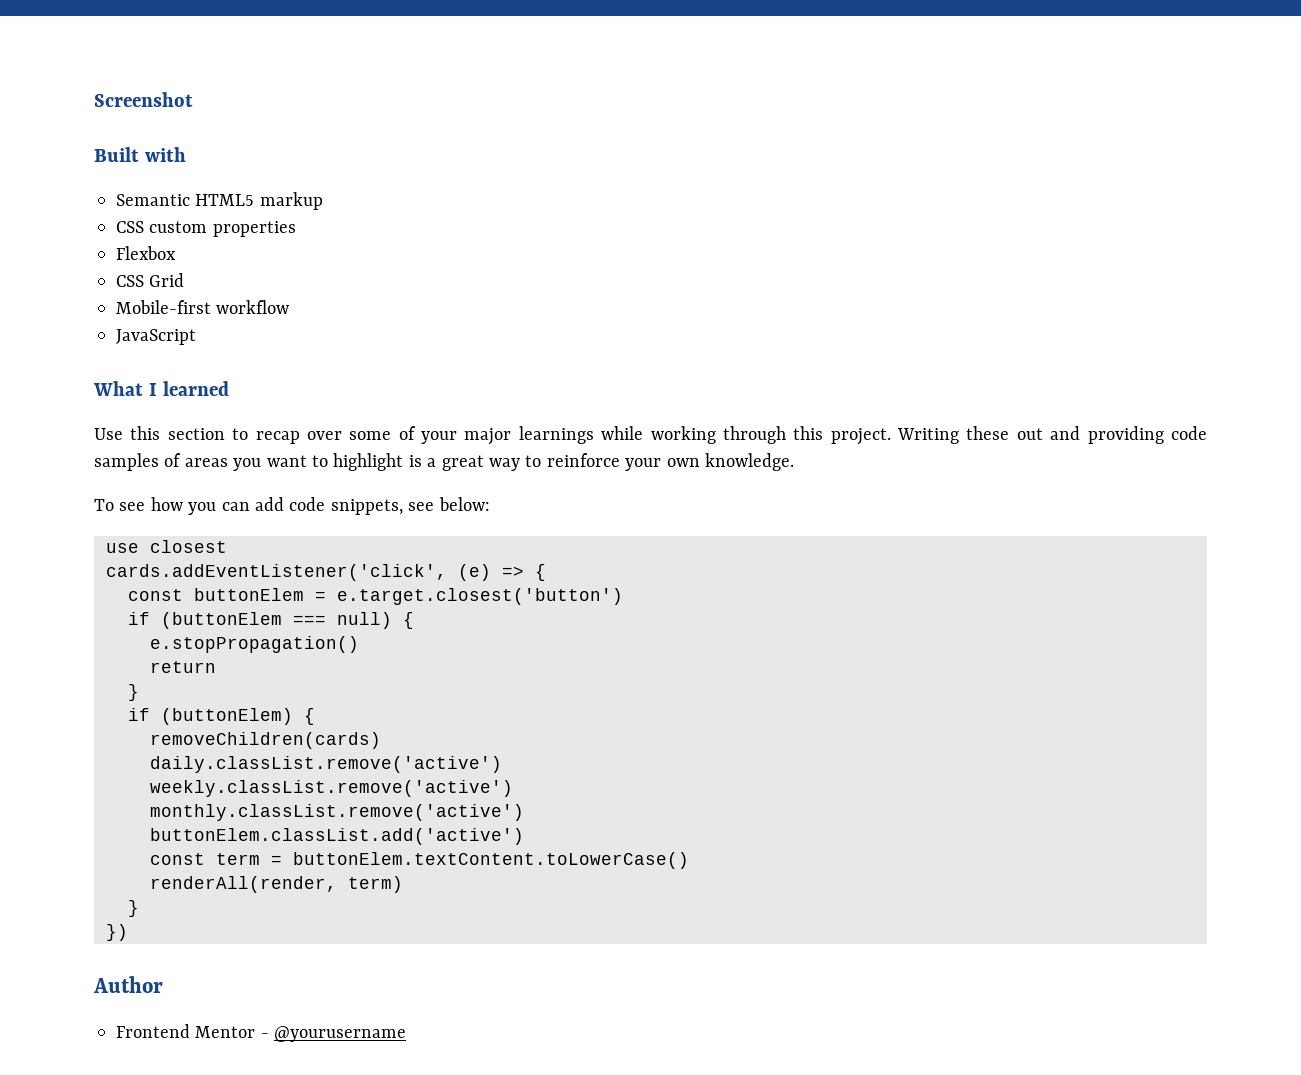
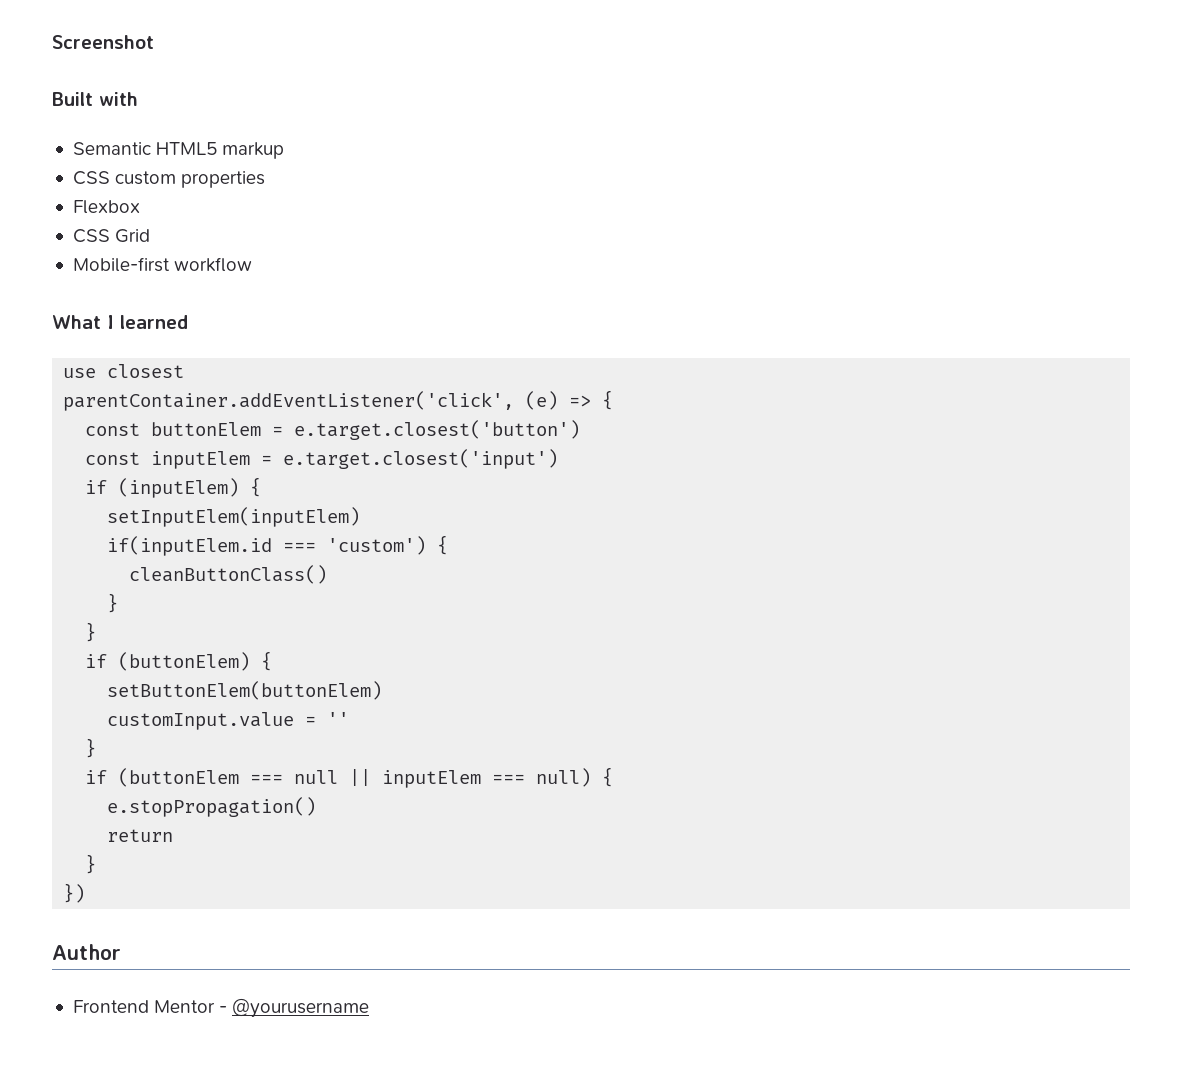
- JavaScript
- Use this section to recap over some of your major learnings while working through this project. Writing these out and providing code samples of areas you want to highlight is a great way to reinforce your own knowledge.
- To see how you can add code snippets, see below:
- cards.addEventListener('click', (e) => {
+ parentContainer.addEventListener('click', (e) => {
+ const inputElem = e.target.closest('input')
+ if (inputElem) {
+ setInputElem(inputElem)
+ if(inputElem.id === 'custom') {
+ cleanButtonClass()
+ }
+ }
+ if (buttonElem) {
+ setButtonElem(buttonElem)
+ customInput.value = ''
+ }
- if (buttonElem === null) {
+ if (buttonElem === null || inputElem === null) {
- if (buttonElem) {
- removeChildren(cards)
- daily.classList.remove('active')
- weekly.classList.remove('active')
- monthly.classList.remove('active')
- buttonElem.classList.add('active')
- const term = buttonElem.textContent.toLowerCase()
- renderAll(render, term)
- }

